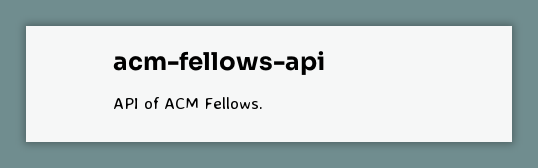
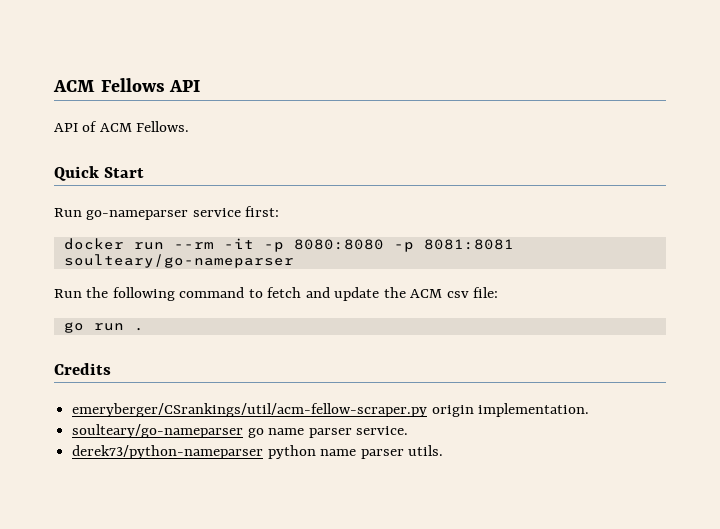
- acm-fellows-api
+ ACM Fellows API
+ Quick Start
+ Run go-nameparser service first:
+ docker run --rm -it -p 8080:8080 -p 8081:8081 soulteary/go-nameparser
+ Run the following command to fetch and update the ACM csv file:
+ go run .
+ Credits
+ emeryberger/CSrankings/util/acm-fellow-scraper.py origin implementation.
+ soulteary/go-nameparser go name parser service.
+ derek73/python-nameparser python name parser utils.

